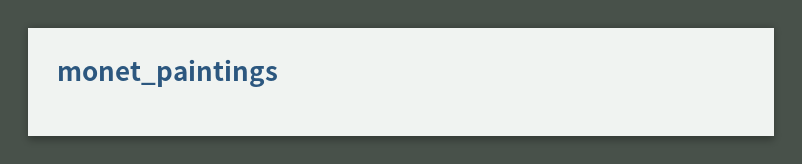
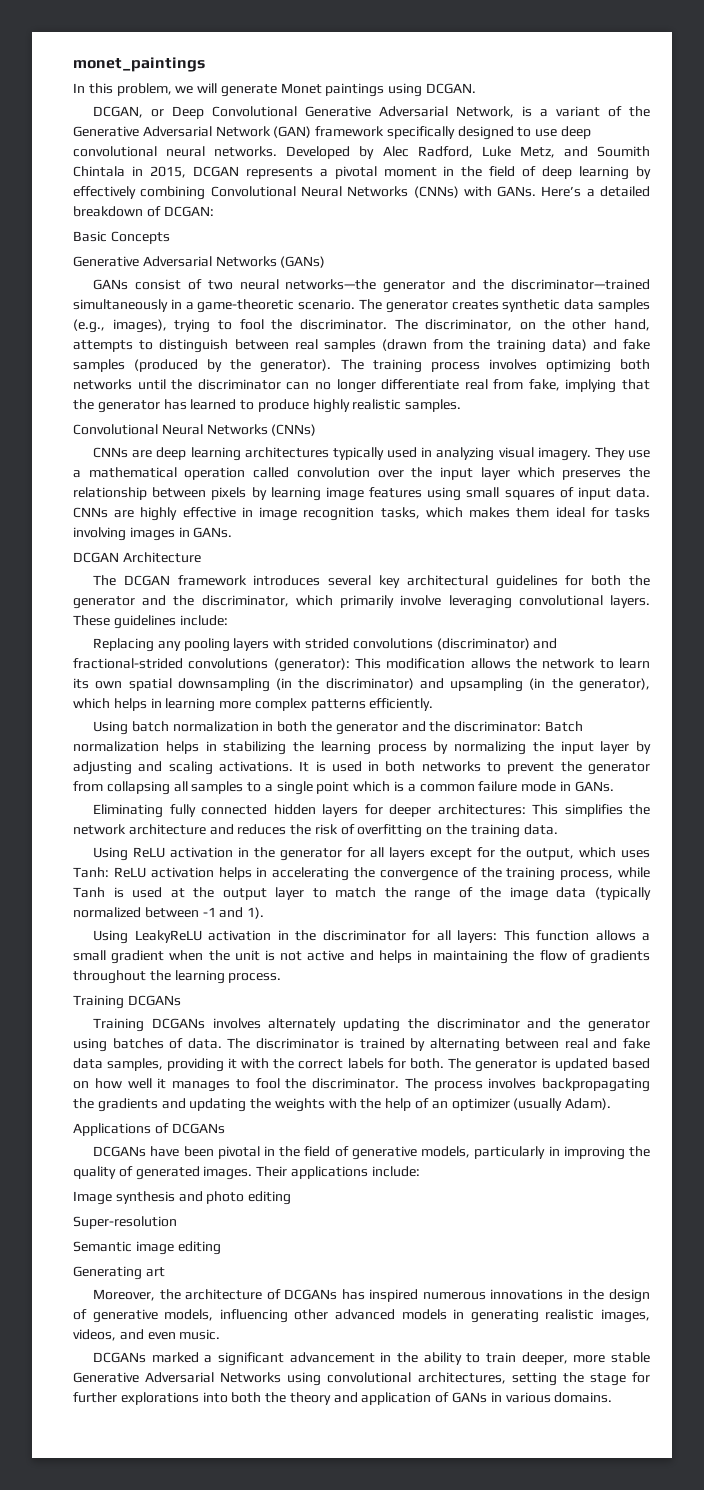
+ In this problem, we will generate Monet paintings using DCGAN.
+ DCGAN, or Deep Convolutional Generative Adversarial Network, is a variant of the Generative Adversarial Network (GAN) framework specifically designed to use deep convolutional neural networks. Developed by Alec Radford, Luke Metz, and Soumith Chintala in 2015, DCGAN represents a pivotal moment in the field of deep learning by effectively combining Convolutional Neural Networks (CNNs) with GANs. Here’s a detailed breakdown of DCGAN:
+ Basic Concepts
+ Generative Adversarial Networks (GANs)
+ GANs consist of two neural networks—the generator and the discriminator—trained simultaneously in a game-theoretic scenario. The generator creates synthetic data samples (e.g., images), trying to fool the discriminator. The discriminator, on the other hand, attempts to distinguish between real samples (drawn from the training data) and fake samples (produced by the generator). The training process involves optimizing both networks until the discriminator can no longer differentiate real from fake, implying that the generator has learned to produce highly realistic samples.
+ Convolutional Neural Networks (CNNs)
+ CNNs are deep learning architectures typically used in analyzing visual imagery. They use a mathematical operation called convolution over the input layer which preserves the relationship between pixels by learning image features using small squares of input data. CNNs are highly effective in image recognition tasks, which makes them ideal for tasks involving images in GANs.
+ DCGAN Architecture
+ The DCGAN framework introduces several key architectural guidelines for both the generator and the discriminator, which primarily involve leveraging convolutional layers. These guidelines include:
+ Replacing any pooling layers with strided convolutions (discriminator) and fractional-strided convolutions (generator): This modification allows the network to learn its own spatial downsampling (in the discriminator) and upsampling (in the generator), which helps in learning more complex patterns efficiently.
+ Using batch normalization in both the generator and the discriminator: Batch normalization helps in stabilizing the learning process by normalizing the input layer by adjusting and scaling activations. It is used in both networks to prevent the generator from collapsing all samples to a single point which is a common failure mode in GANs.
+ Eliminating fully connected hidden layers for deeper architectures: This simplifies the network architecture and reduces the risk of overfitting on the training data.
+ Using ReLU activation in the generator for all layers except for the output, which uses Tanh: ReLU activation helps in accelerating the convergence of the training process, while Tanh is used at the output layer to match the range of the image data (typically normalized between -1 and 1).
+ Using LeakyReLU activation in the discriminator for all layers: This function allows a small gradient when the unit is not active and helps in maintaining the flow of gradients throughout the learning process.
+ Training DCGANs
+ Training DCGANs involves alternately updating the discriminator and the generator using batches of data. The discriminator is trained by alternating between real and fake data samples, providing it with the correct labels for both. The generator is updated based on how well it manages to fool the discriminator. The process involves backpropagating the gradients and updating the weights with the help of an optimizer (usually Adam).
+ Applications of DCGANs
+ DCGANs have been pivotal in the field of generative models, particularly in improving the quality of generated images. Their applications include:
+ Image synthesis and photo editing
+ Super-resolution
+ Semantic image editing
+ Generating art
+ Moreover, the architecture of DCGANs has inspired numerous innovations in the design of generative models, influencing other advanced models in generating realistic images, videos, and even music.
+ DCGANs marked a significant advancement in the ability to train deeper, more stable Generative Adversarial Networks using convolutional architectures, setting the stage for further explorations into both the theory and application of GANs in various domains.

